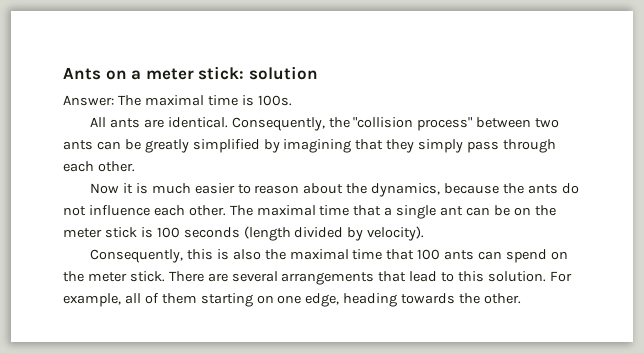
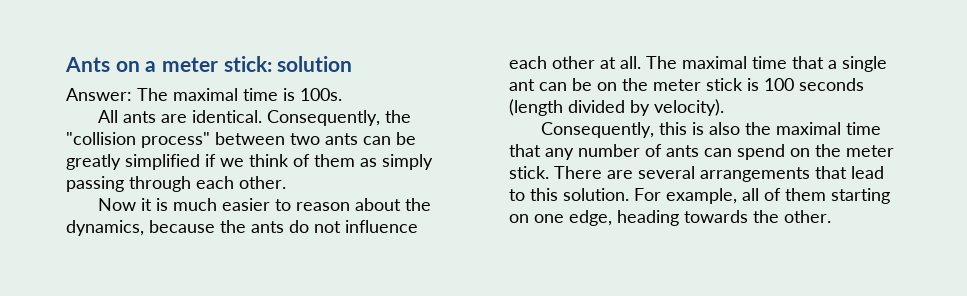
- Consequently, the "collision process" between two ants can be greatly simplified by imagining that they simply pass through each other.
+ Consequently, the "collision process" between two ants can be greatly simplified if we think of them as simply passing through each other.
- Now it is much easier to reason about the dynamics, because the ants do not influence each other.
+ Now it is much easier to reason about the dynamics, because the ants do not influence each other at all.
- Consequently, this is also the maximal time that 100 ants can spend on the meter stick.
+ Consequently, this is also the maximal time that any number of ants can spend on the meter stick.

